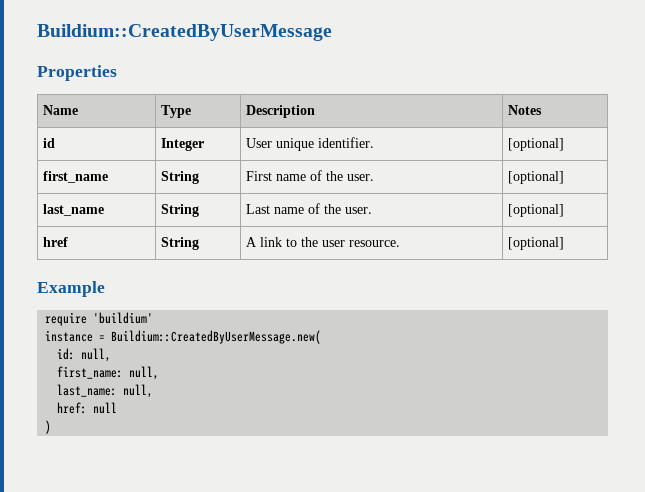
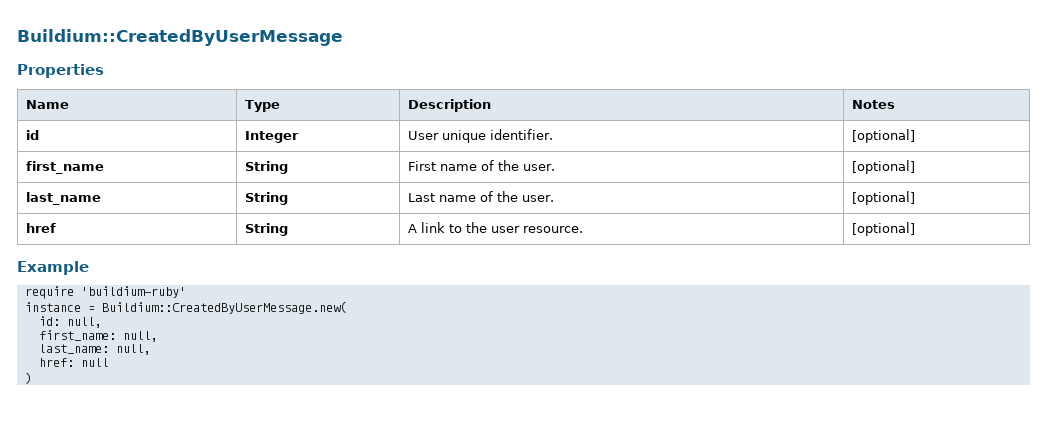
- require 'buildium'
+ require 'buildium-ruby'

